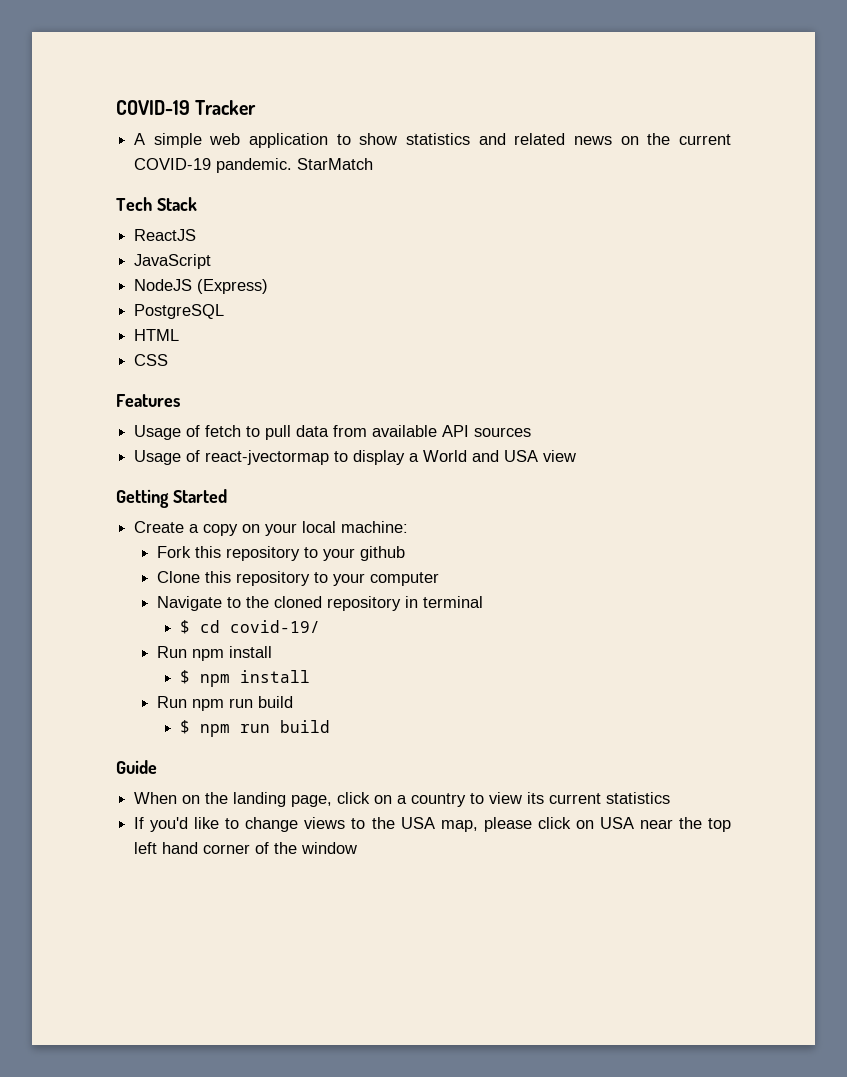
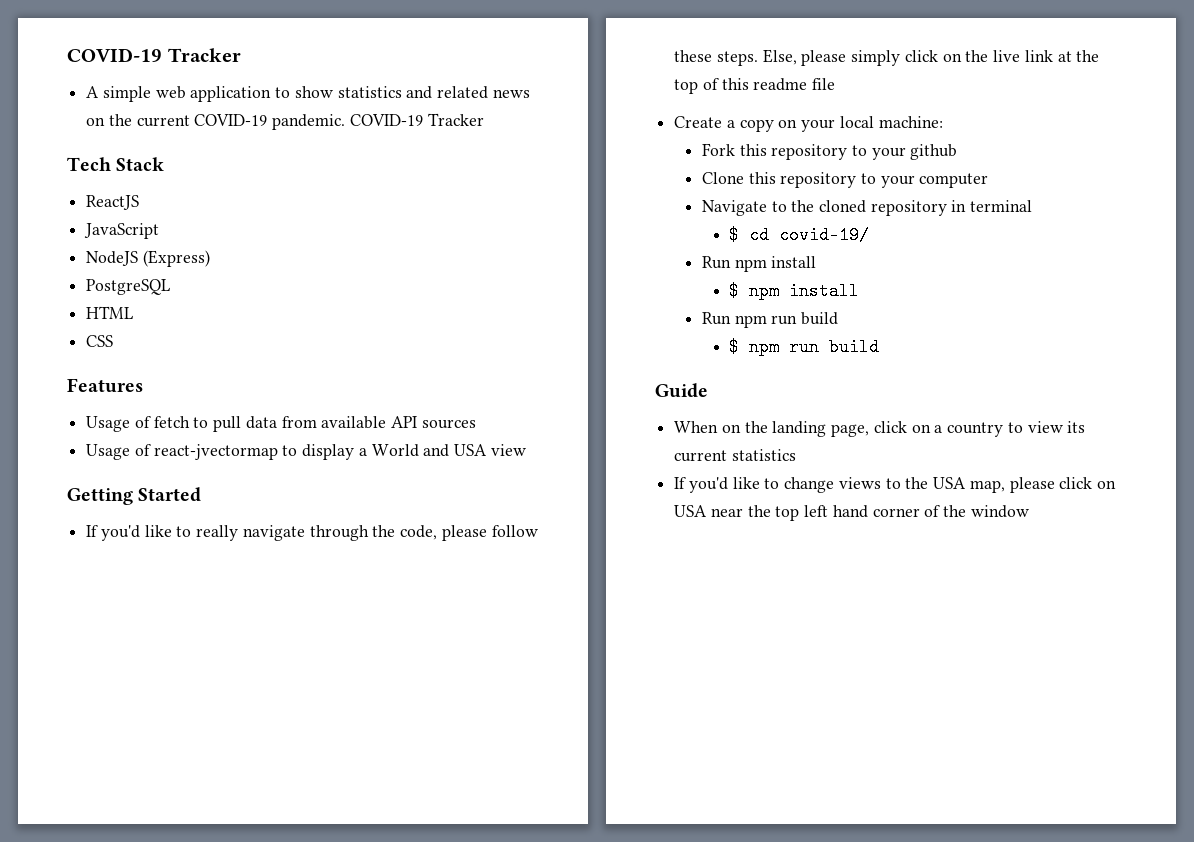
- A simple web application to show statistics and related news on the current COVID-19 pandemic. StarMatch
+ A simple web application to show statistics and related news on the current COVID-19 pandemic. COVID-19 Tracker
+ If you'd like to really navigate through the code, please follow these steps. Else, please simply click on the live link at the top of this readme file

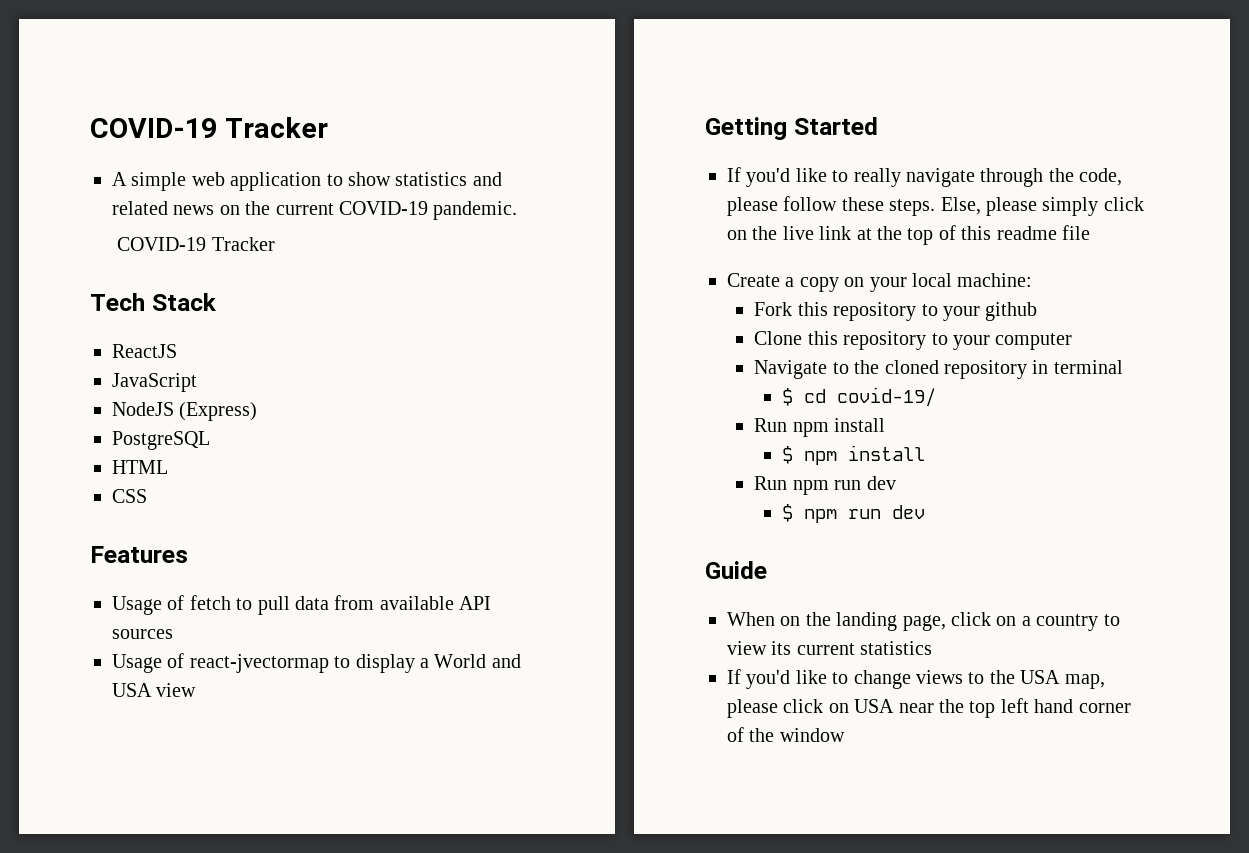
- A simple web application to show statistics and related news on the current COVID-19 pandemic. COVID-19 Tracker
+ A simple web application to show statistics and related news on the current COVID-19 pandemic.
+ COVID-19 Tracker
- Run npm run build
+ Run npm run dev
- $ npm run build
+ $ npm run dev

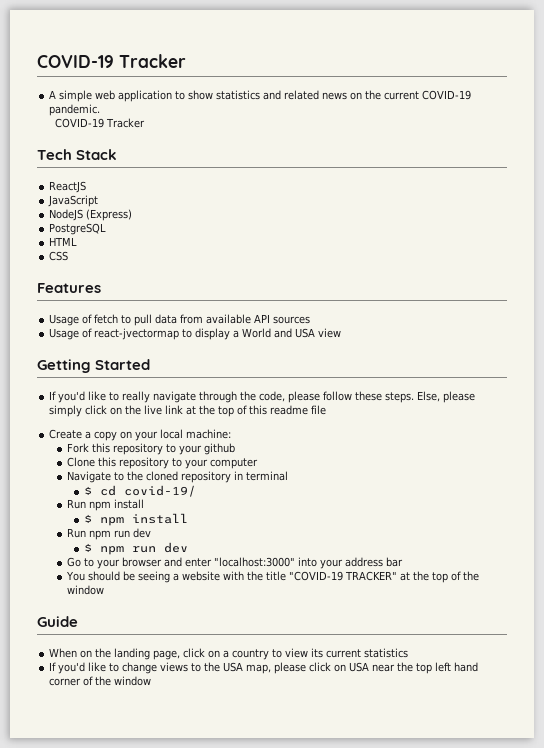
+ Go to your browser and enter "localhost:3000" into your address bar
+ You should be seeing a website with the title "COVID-19 TRACKER" at the top of the window

